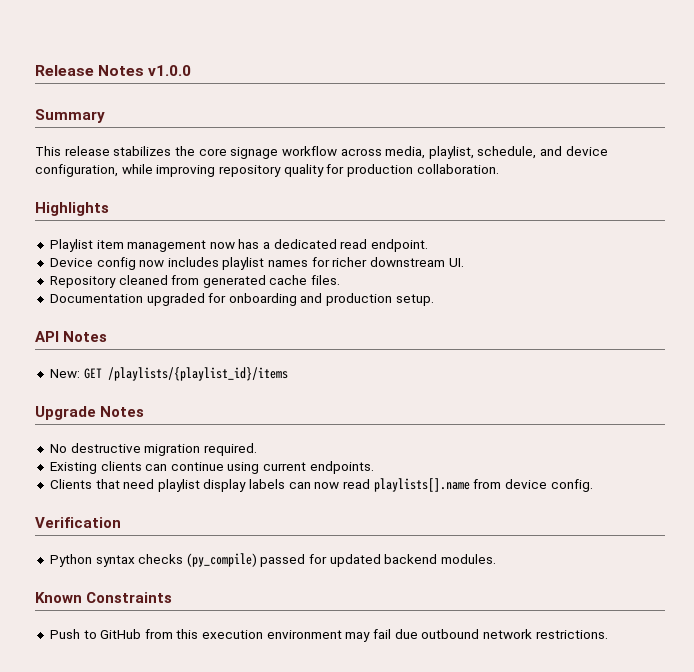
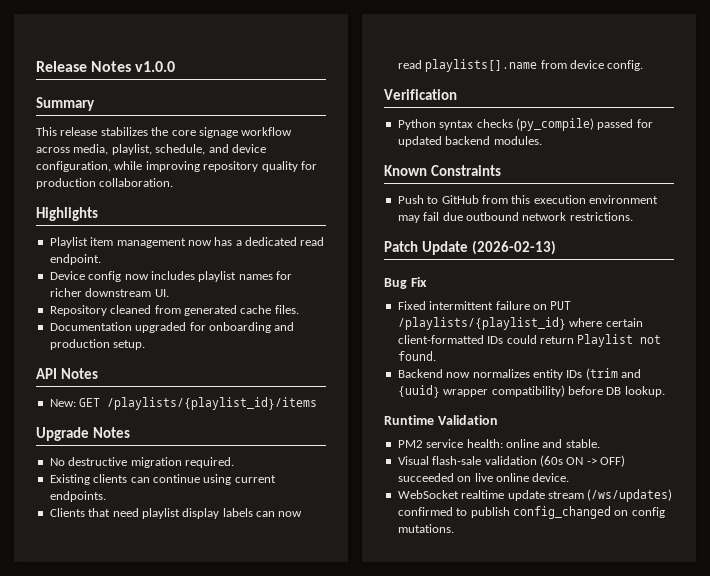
+ Patch Update (2026-02-13)
+ Bug Fix
+ Fixed intermittent failure on PUT /playlists/{playlist_id} where certain client-formatted IDs could return Playlist not found.
+ Backend now normalizes entity IDs (trim and {uuid} wrapper compatibility) before DB lookup.
+ Runtime Validation
+ PM2 service health: online and stable.
+ Visual flash-sale validation (60s ON -> OFF) succeeded on live online device.
+ WebSocket realtime update stream (/ws/updates) confirmed to publish config_changed on config mutations.

